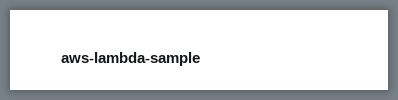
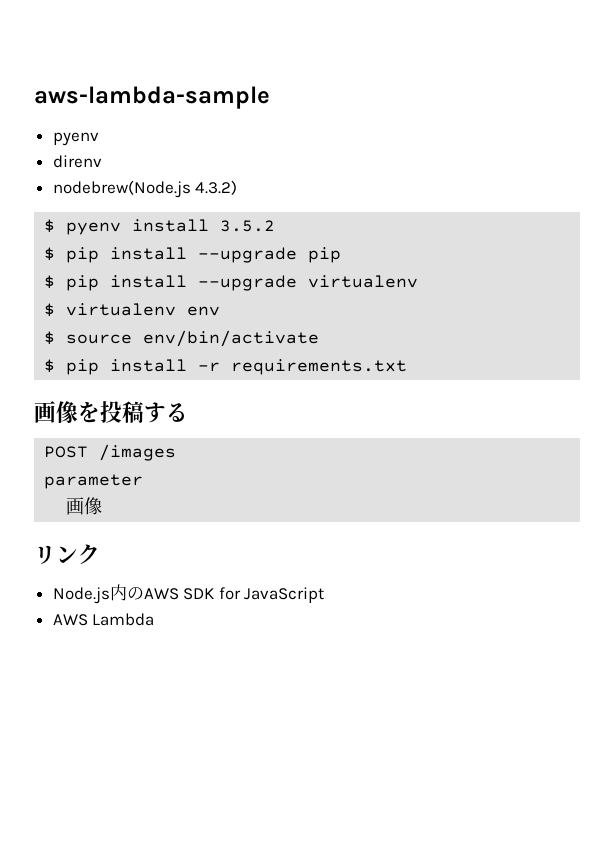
  aws-lambda-sample
+ pyenv
+ direnv
+ nodebrew(Node.js 4.3.2)
+ $ pyenv install 3.5.2
+ $ pip install --upgrade pip
+ $ pip install --upgrade virtualenv
+ $ virtualenv env
+ $ source env/bin/activate
+ $ pip install -r requirements.txt
+ 画像を投稿する
+ POST /images
+ parameter
+ 画像
+ リンク
+ Node.js内のAWS SDK for JavaScript
+ AWS Lambda

